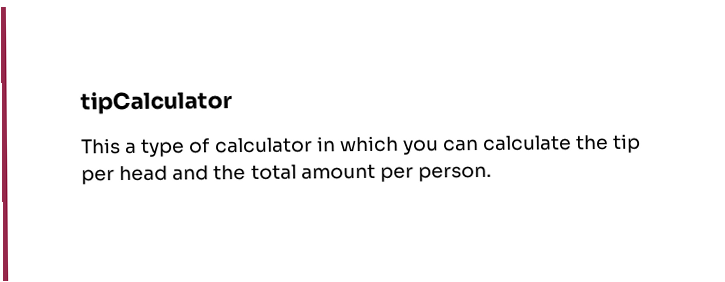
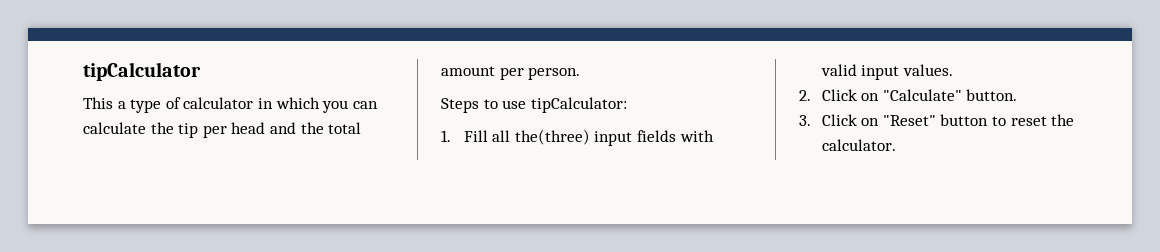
+ Steps to use tipCalculator:
+ 1. Fill all the(three) input fields with valid input values.
+ 2. Click on "Calculate" button.
+ 3. Click on "Reset" button to reset the calculator.

